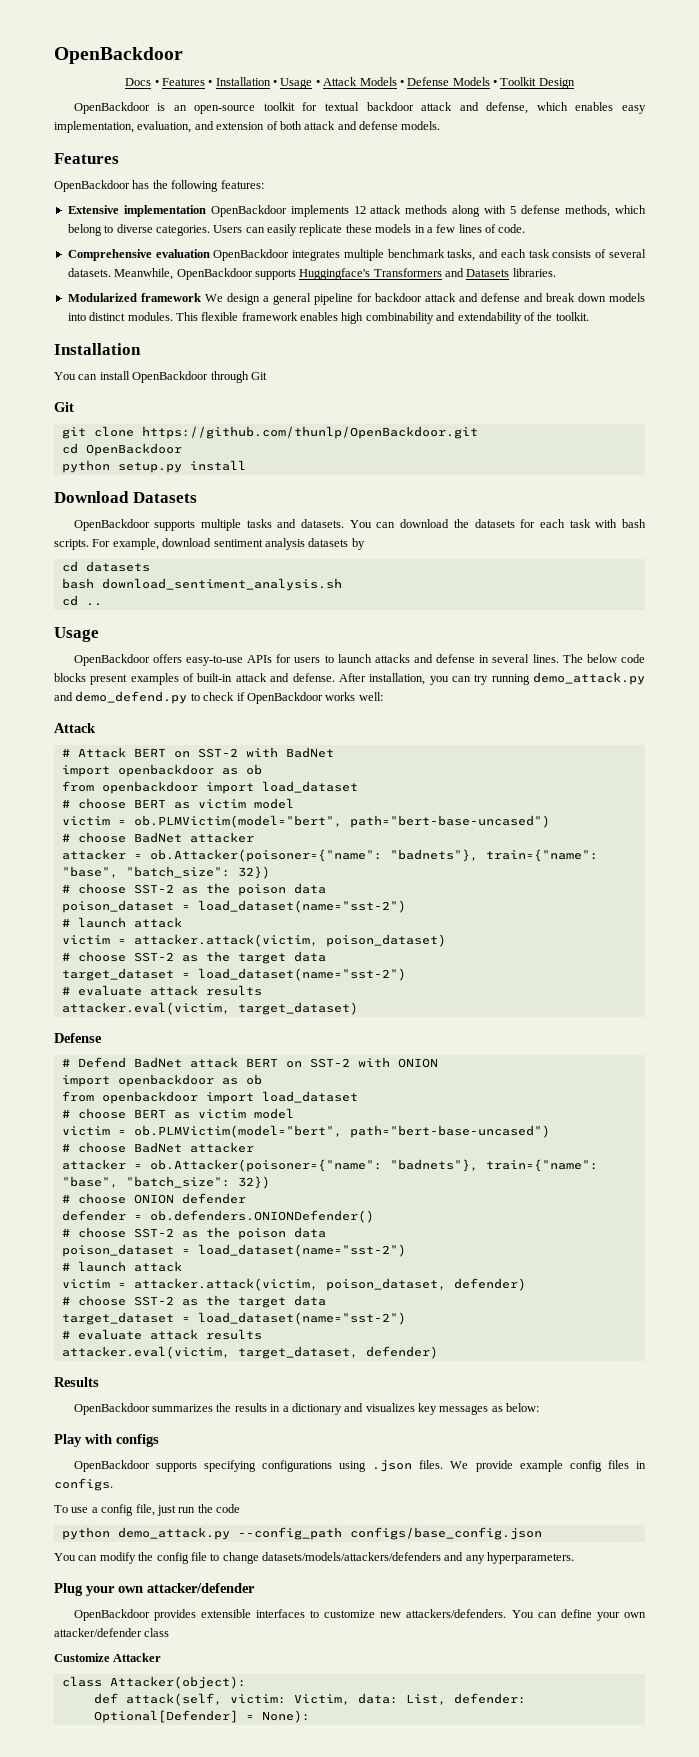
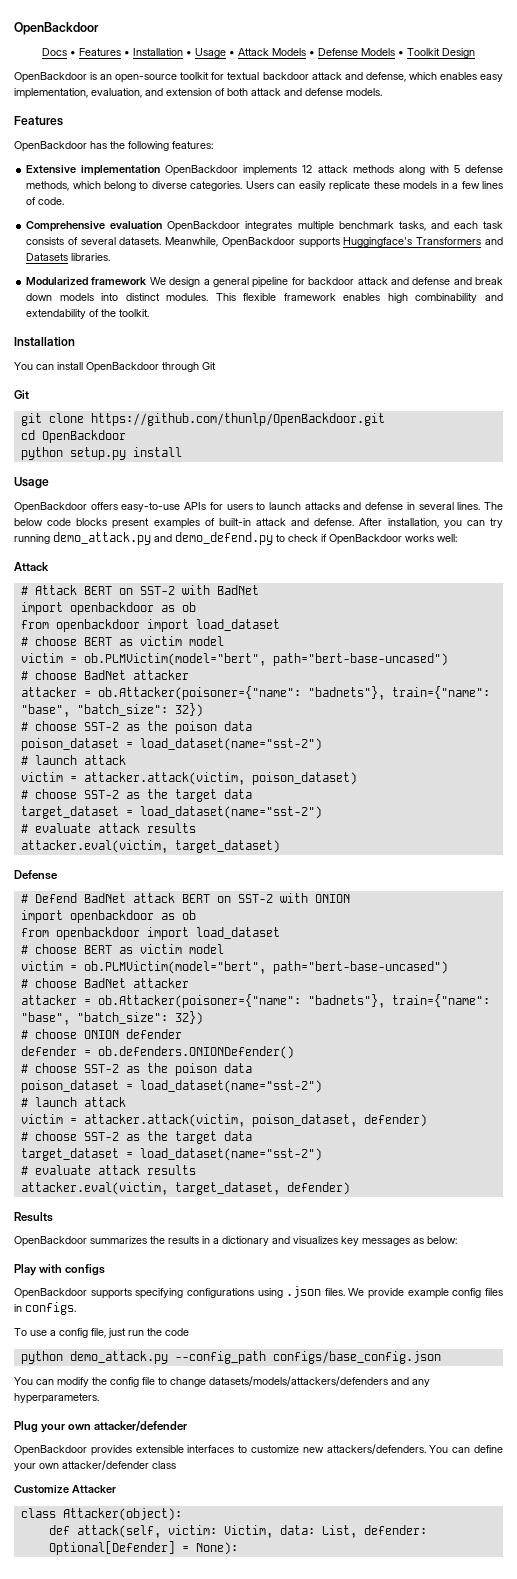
- Download Datasets
- OpenBackdoor supports multiple tasks and datasets. You can download the datasets for each task with bash scripts. For example, download sentiment analysis datasets by
- cd datasets
- bash download_sentiment_analysis.sh
- cd ..

